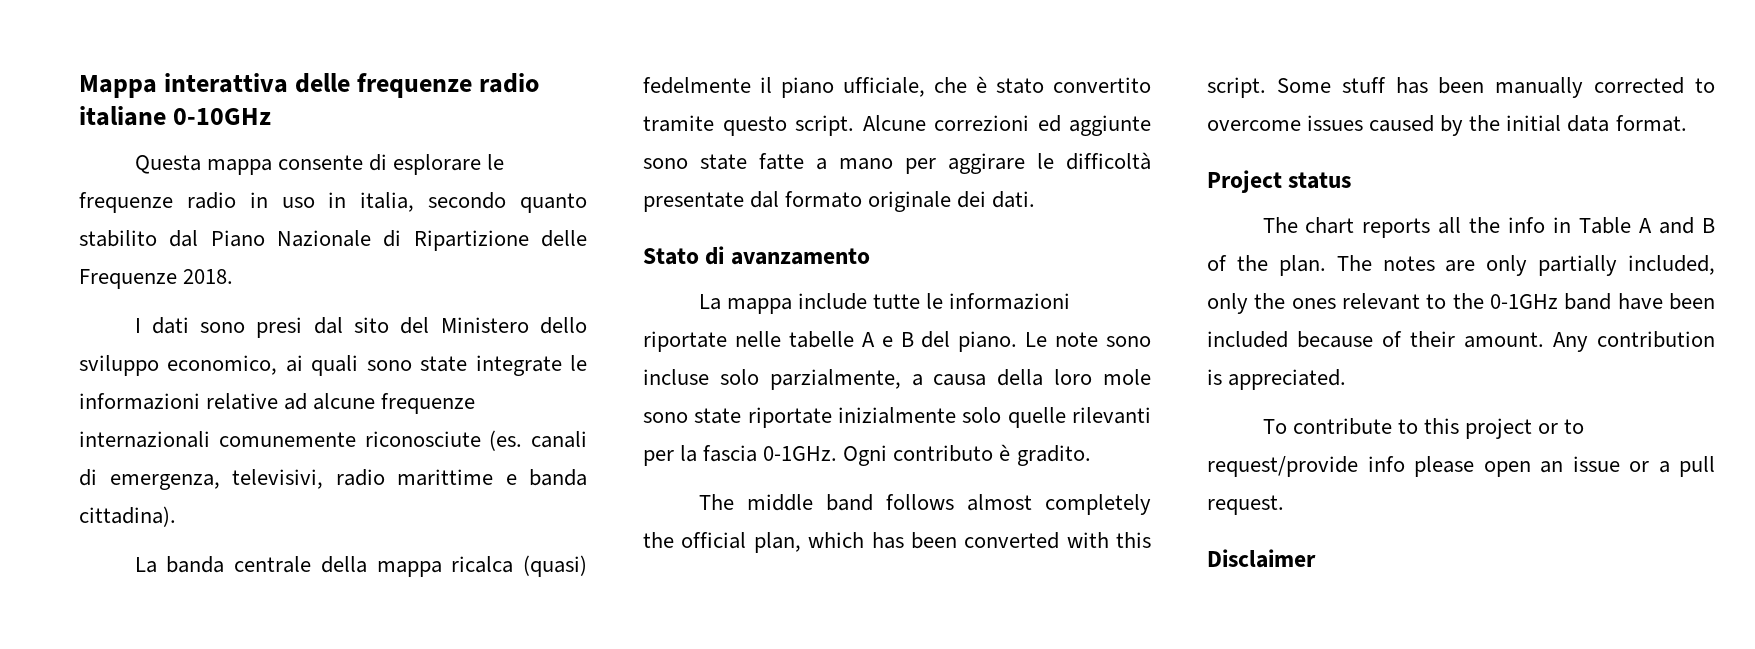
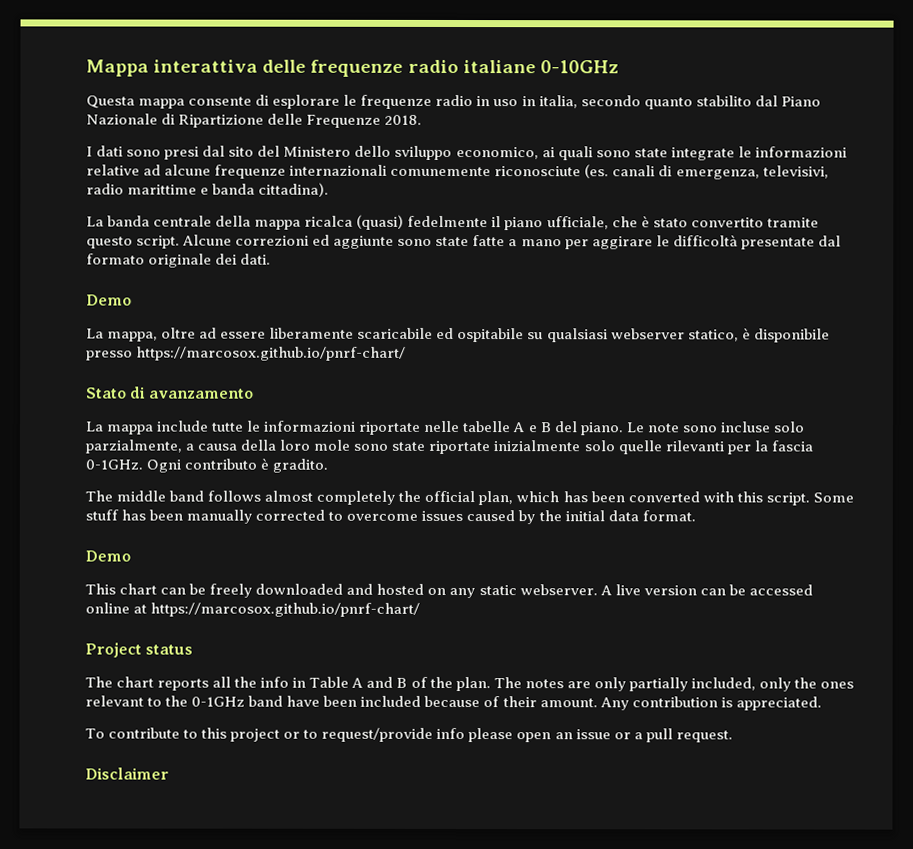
  Alcune correzioni ed aggiunte sono state fatte a mano per aggirare le difficoltà presentate dal formato originale dei dati.
+ Demo
+ La mappa, oltre ad essere liberamente scaricabile ed ospitabile su qualsiasi webserver statico, è disponibile presso https://marcosox.github.io/pnrf-chart/
  Some stuff has been manually corrected to overcome issues caused by the initial data format.
+ Demo
+ This chart can be freely downloaded and hosted on any static webserver. A live version can be accessed online at https://marcosox.github.io/pnrf-chart/

